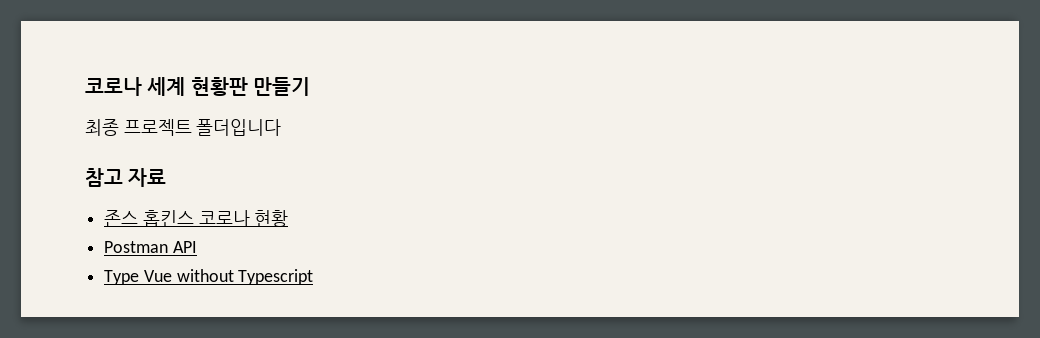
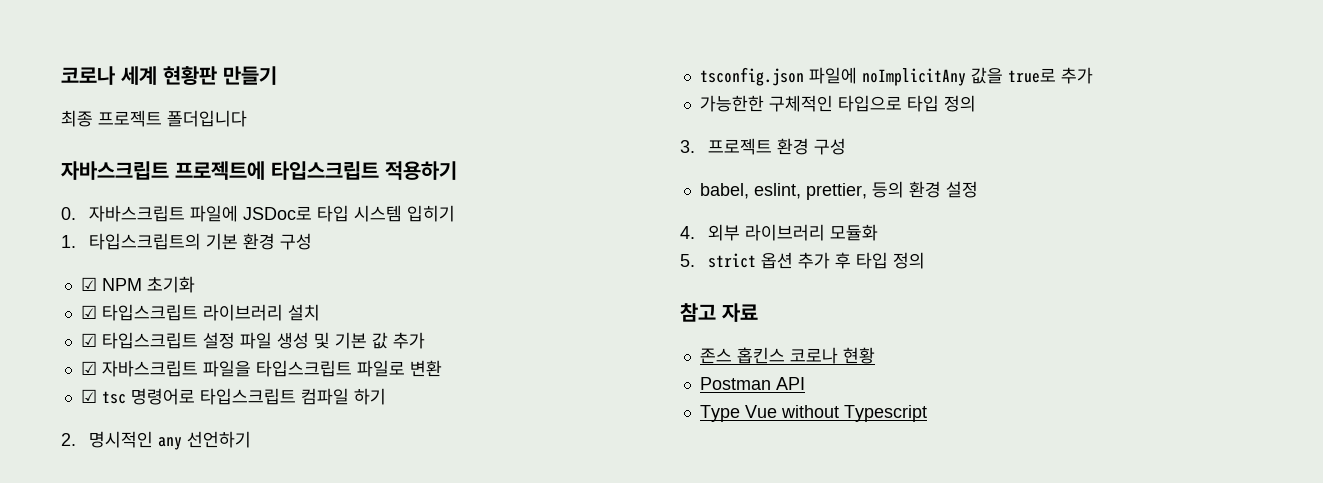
+ 자바스크립트 프로젝트에 타입스크립트 적용하기
+ 0. 자바스크립트 파일에 JSDoc로 타입 시스템 입히기
+ 1. 타입스크립트의 기본 환경 구성
+ ☑ NPM 초기화
+ ☑ 타입스크립트 라이브러리 설치
+ ☑ 타입스크립트 설정 파일 생성 및 기본 값 추가
+ ☑ 자바스크립트 파일을 타입스크립트 파일로 변환
+ ☑ tsc 명령어로 타입스크립트 컴파일 하기
+ 2. 명시적인 any 선언하기
+ tsconfig.json 파일에 noImplicitAny 값을 true로 추가
+ 가능한한 구체적인 타입으로 타입 정의
+ 3. 프로젝트 환경 구성
+ babel, eslint, prettier, 등의 환경 설정
+ 4. 외부 라이브러리 모듈화
+ 5. strict 옵션 추가 후 타입 정의

